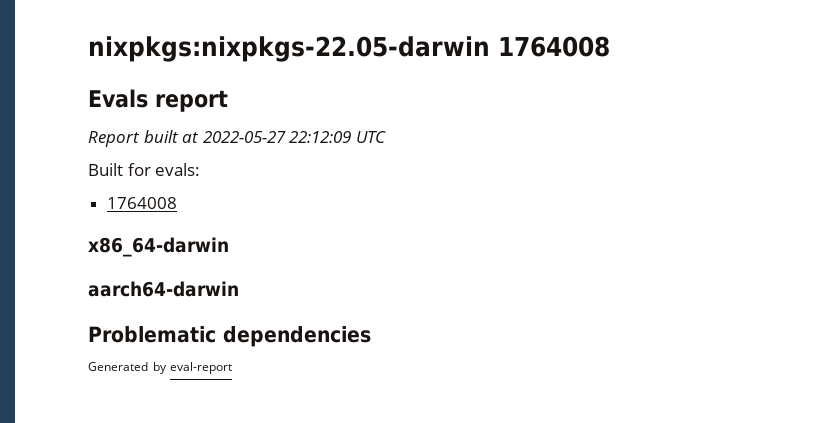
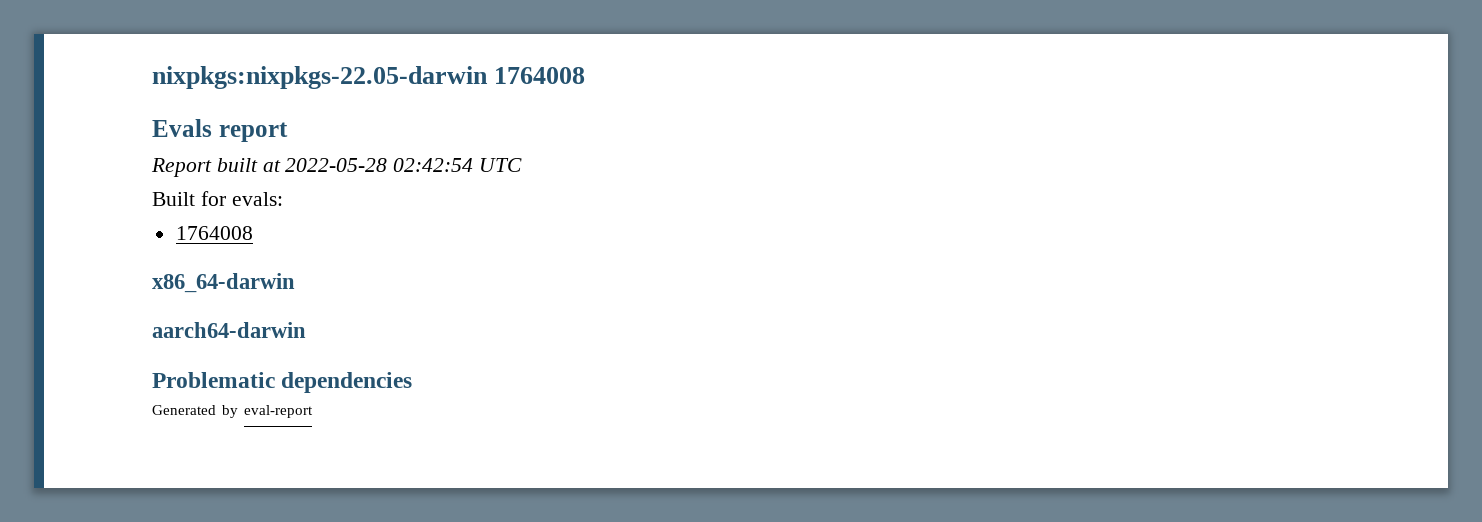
- Report built at 2022-05-27 22:12:09 UTC
+ Report built at 2022-05-28 02:42:54 UTC

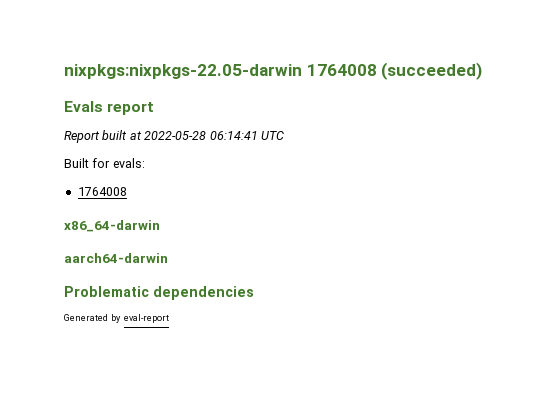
- nixpkgs:nixpkgs-22.05-darwin 1764008
+ nixpkgs:nixpkgs-22.05-darwin 1764008 (succeeded)
- Report built at 2022-05-28 02:42:54 UTC
+ Report built at 2022-05-28 06:14:41 UTC

